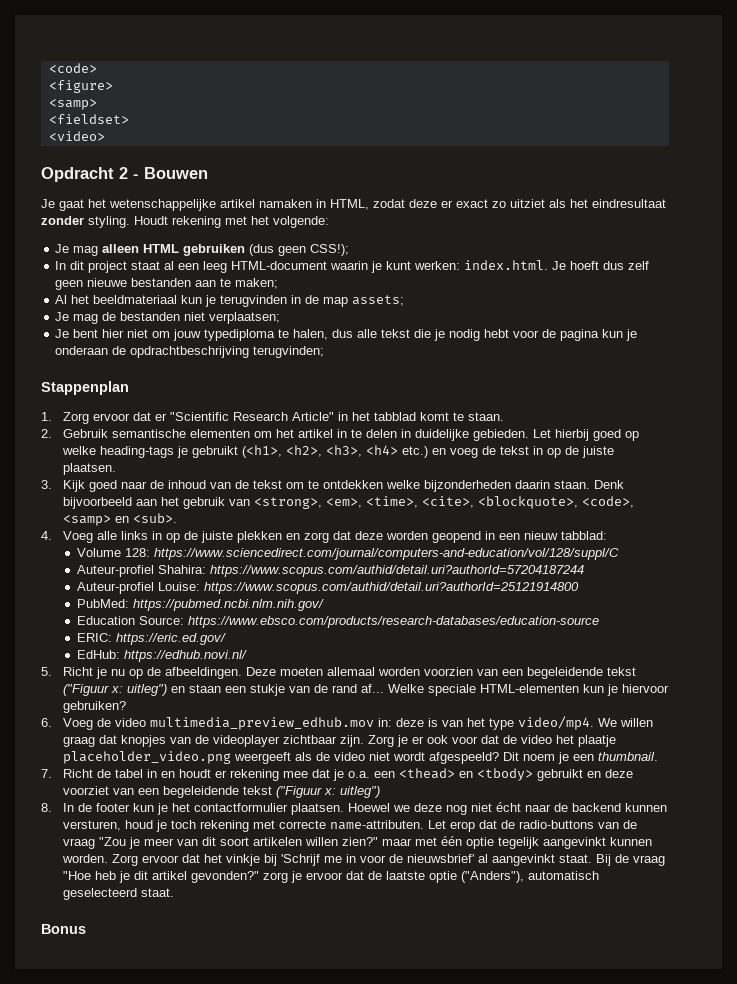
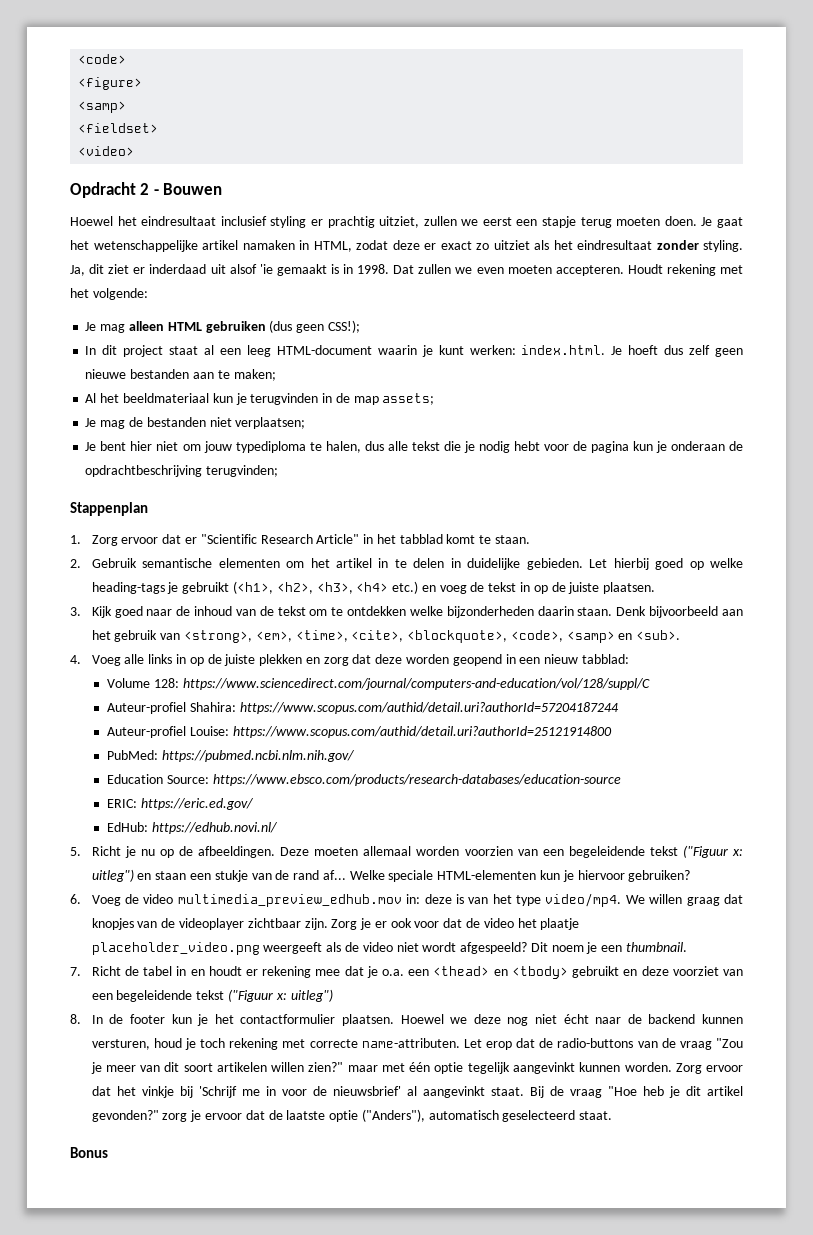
+ Hoewel het eindresultaat inclusief styling er prachtig uitziet, zullen we eerst een stapje terug moeten doen.
+ Ja, dit ziet er inderdaad uit alsof 'ie gemaakt is in 1998. Dat zullen we even moeten accepteren.

